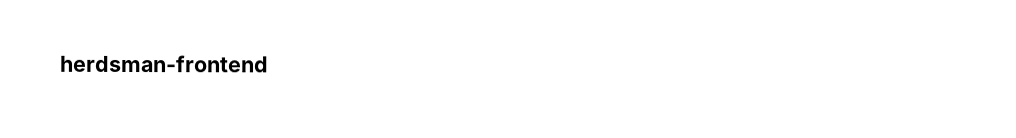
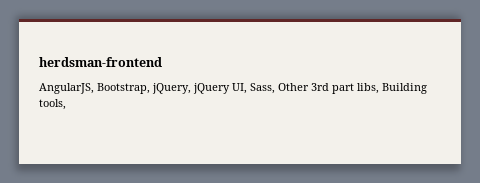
+ AngularJS, Bootstrap, jQuery, jQuery UI, Sass, Other 3rd part libs, Building tools,

